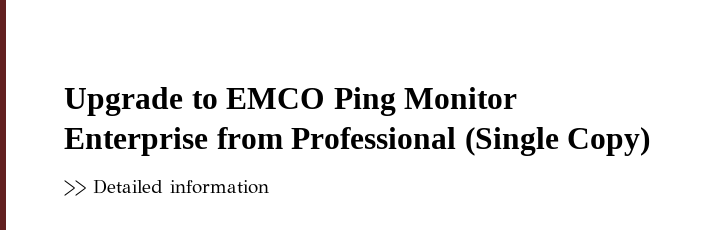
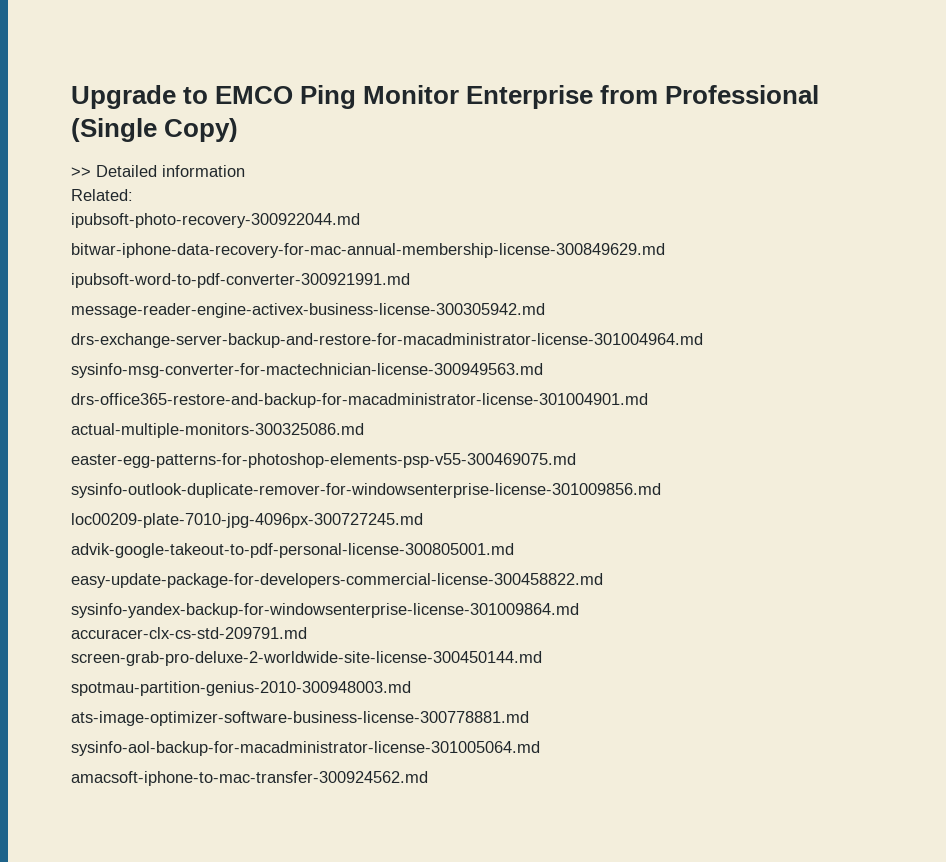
+ Related:
+ ipubsoft-photo-recovery-300922044.md
+ bitwar-iphone-data-recovery-for-mac-annual-membership-license-300849629.md
+ ipubsoft-word-to-pdf-converter-300921991.md
+ message-reader-engine-activex-business-license-300305942.md
+ drs-exchange-server-backup-and-restore-for-macadministrator-license-301004964.md
+ sysinfo-msg-converter-for-mactechnician-license-300949563.md
+ drs-office365-restore-and-backup-for-macadministrator-license-301004901.md
+ actual-multiple-monitors-300325086.md
+ easter-egg-patterns-for-photoshop-elements-psp-v55-300469075.md
+ sysinfo-outlook-duplicate-remover-for-windowsenterprise-license-301009856.md
+ loc00209-plate-7010-jpg-4096px-300727245.md
+ advik-google-takeout-to-pdf-personal-license-300805001.md
+ easy-update-package-for-developers-commercial-license-300458822.md
+ sysinfo-yandex-backup-for-windowsenterprise-license-301009864.md
+ accuracer-clx-cs-std-209791.md
+ screen-grab-pro-deluxe-2-worldwide-site-license-300450144.md
+ spotmau-partition-genius-2010-300948003.md
+ ats-image-optimizer-software-business-license-300778881.md
+ sysinfo-aol-backup-for-macadministrator-license-301005064.md
+ amacsoft-iphone-to-mac-transfer-300924562.md

